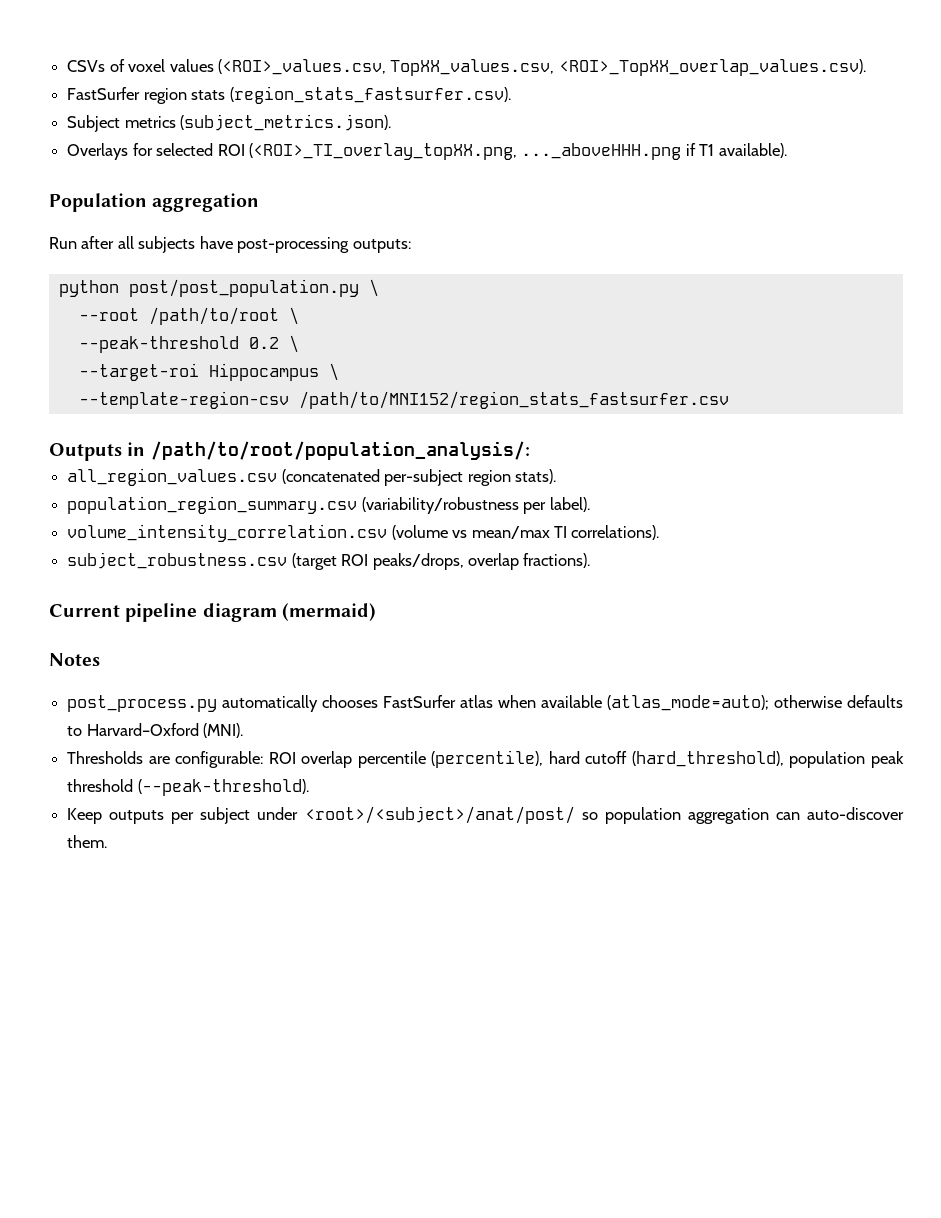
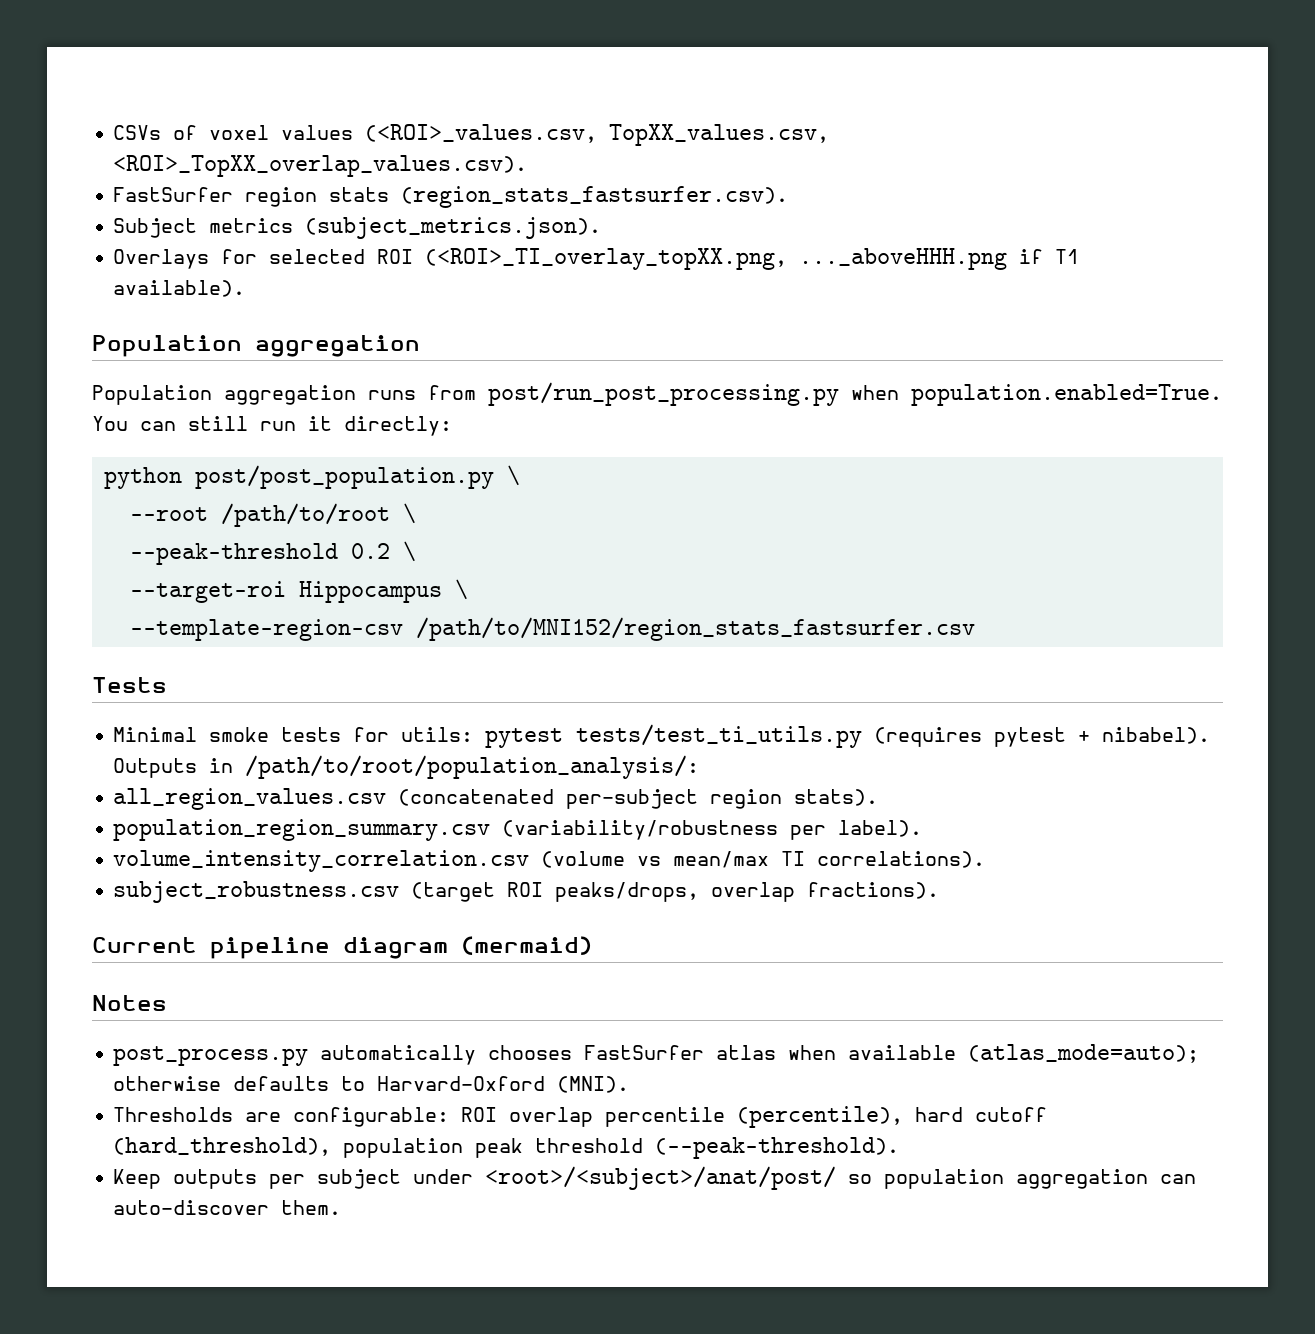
- Run after all subjects have post-processing outputs:
+ Population aggregation runs from post/run_post_processing.py when population.enabled=True. You can still run it directly:
+ Tests
+ Minimal smoke tests for utils: pytest tests/test_ti_utils.py (requires pytest + nibabel).

